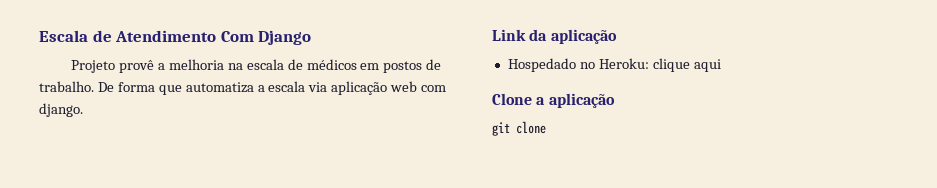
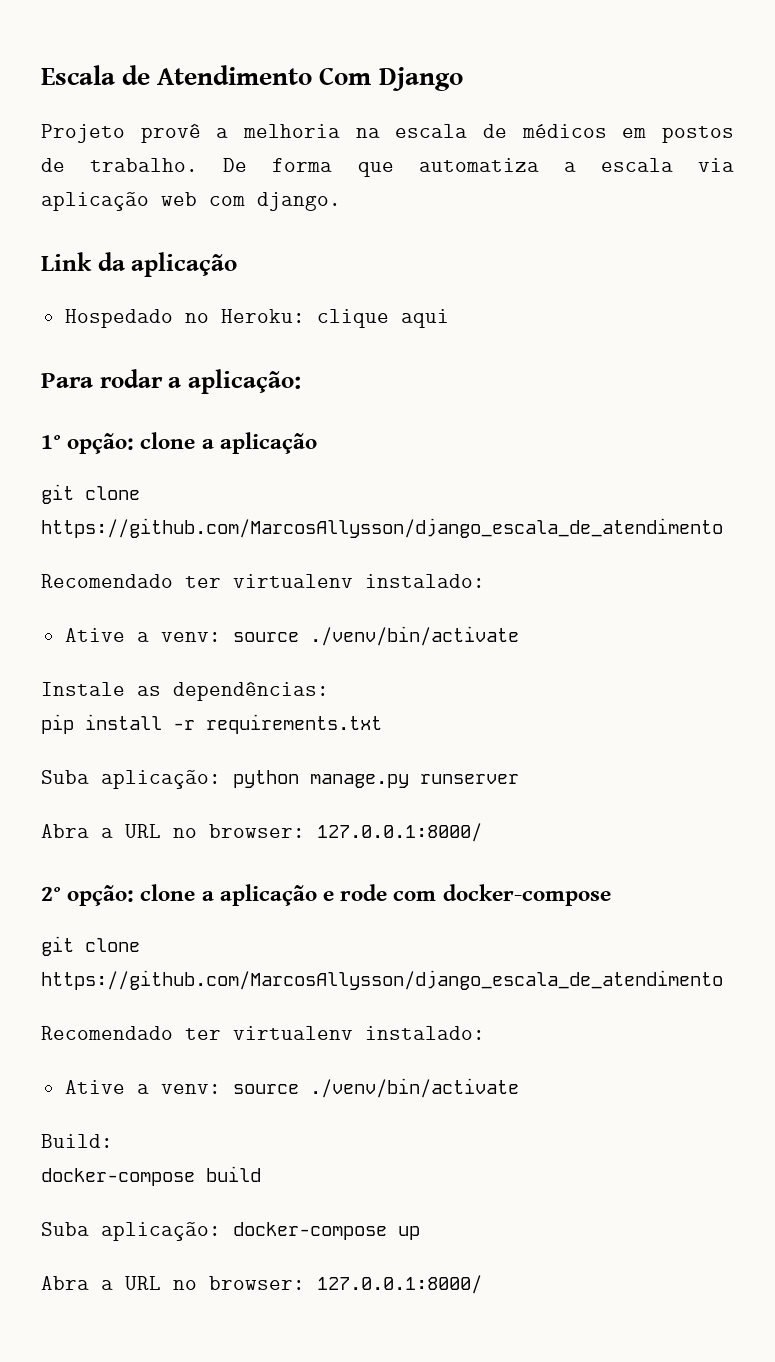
- Clone a aplicação
- git clone
+ Para rodar a aplicação:
+ 1° opção: clone a aplicação
+ git clone https://github.com/MarcosAllysson/django_escala_de_atendimento
+ Recomendado ter virtualenv instalado:
+ Ative a venv: source ./venv/bin/activate
+ Instale as dependências:
+ pip install -r requirements.txt
+ Suba aplicação: python manage.py runserver
+ Abra a URL no browser: 127.0.0.1:8000/
+ 2° opção: clone a aplicação e rode com docker-compose
+ git clone https://github.com/MarcosAllysson/django_escala_de_atendimento
+ Recomendado ter virtualenv instalado:
+ Ative a venv: source ./venv/bin/activate
+ Build:
+ docker-compose build
+ Suba aplicação: docker-compose up
+ Abra a URL no browser: 127.0.0.1:8000/

